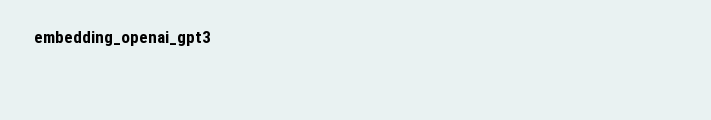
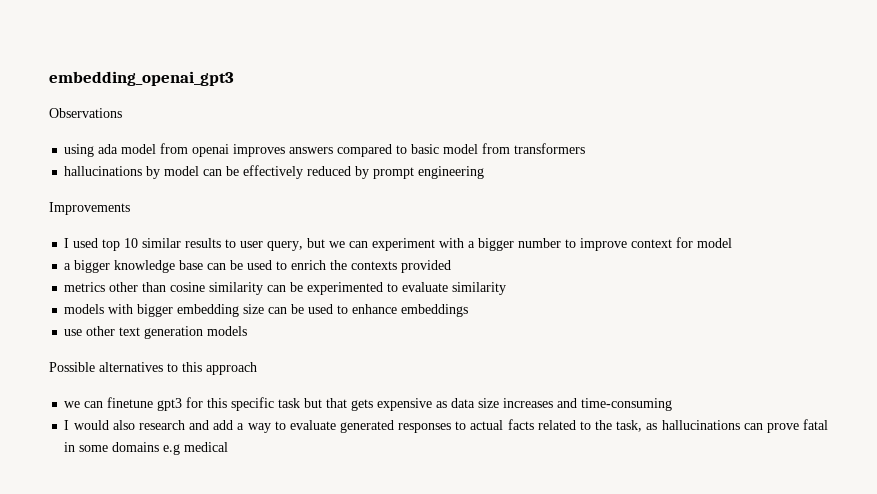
+ Observations
+ using ada model from openai improves answers compared to basic model from transformers
+ hallucinations by model can be effectively reduced by prompt engineering
+ Improvements
+ I used top 10 similar results to user query, but we can experiment with a bigger number to improve context for model
+ a bigger knowledge base can be used to enrich the contexts provided
+ metrics other than cosine similarity can be experimented to evaluate similarity
+ models with bigger embedding size can be used to enhance embeddings
+ use other text generation models
+ Possible alternatives to this approach
+ we can finetune gpt3 for this specific task but that gets expensive as data size increases and time-consuming
+ I would also research and add a way to evaluate generated responses to actual facts related to the task, as hallucinations can prove fatal in some domains e.g medical

